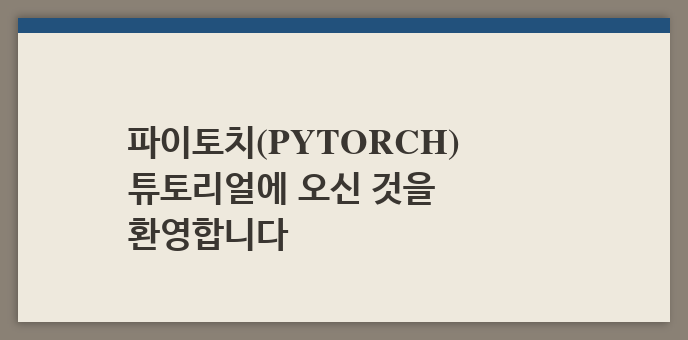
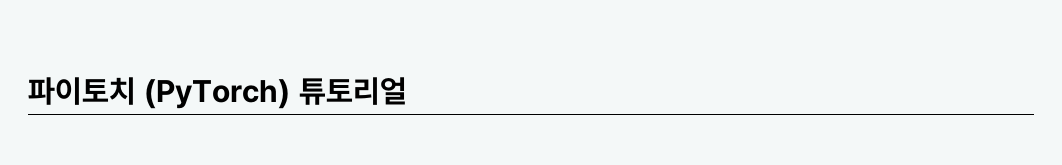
- 파이토치(PYTORCH) 튜토리얼에 오신 것을 환영합니다
+ 파이토치 (PyTorch) 튜토리얼

